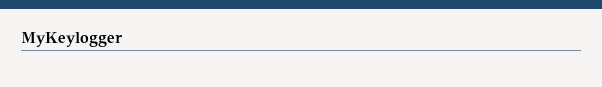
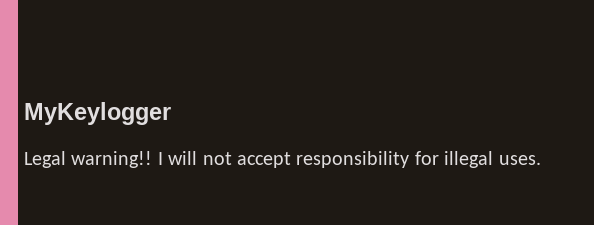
+ Legal warning!! I will not accept responsibility for illegal uses.

